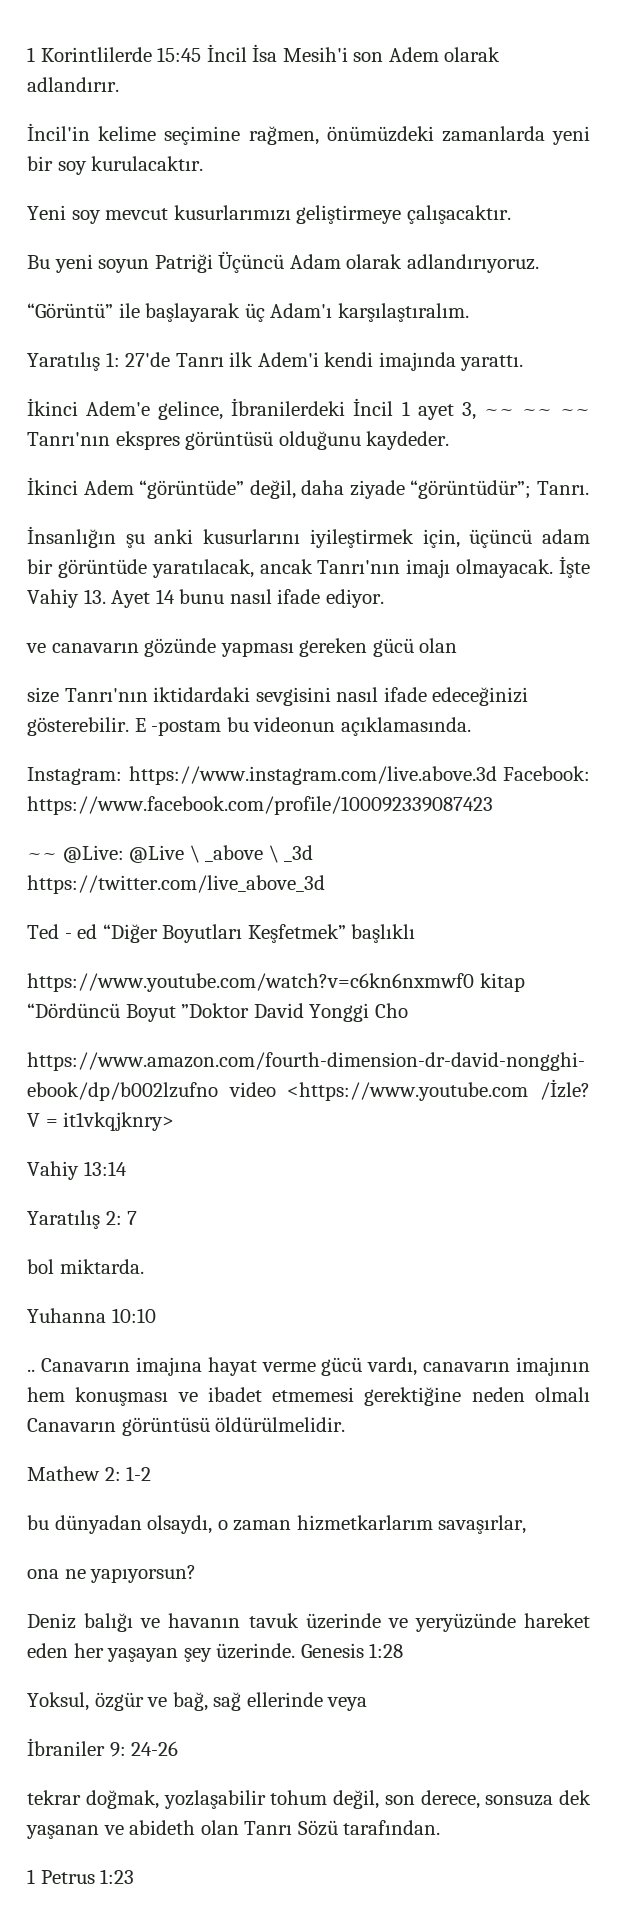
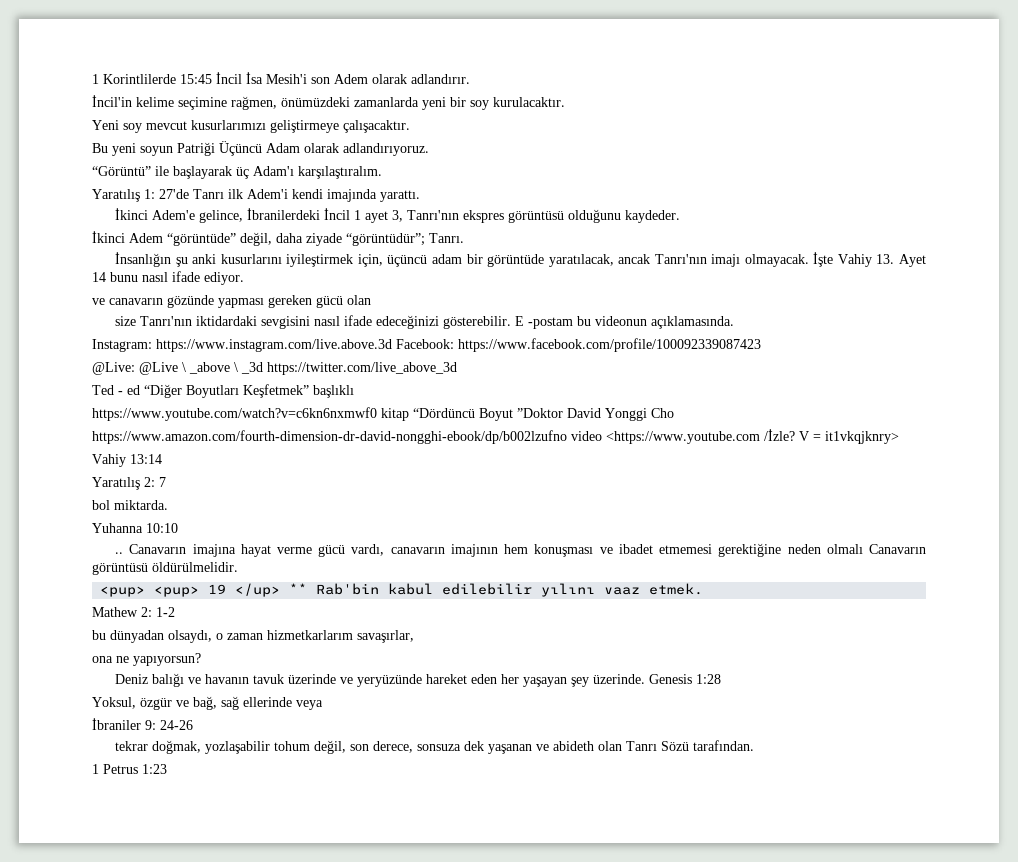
- İkinci Adem'e gelince, İbranilerdeki İncil 1 ayet 3, ~~ ~~ ~~ Tanrı'nın ekspres görüntüsü olduğunu kaydeder.
+ İkinci Adem'e gelince, İbranilerdeki İncil 1 ayet 3, Tanrı'nın ekspres görüntüsü olduğunu kaydeder.
- ~~ @Live: @Live \ _above \ _3d https://twitter.com/live_above_3d
+ @Live: @Live \ _above \ _3d https://twitter.com/live_above_3d
+ <pup> <pup> 19 </up> ** Rab'bin kabul edilebilir yılını vaaz etmek.

